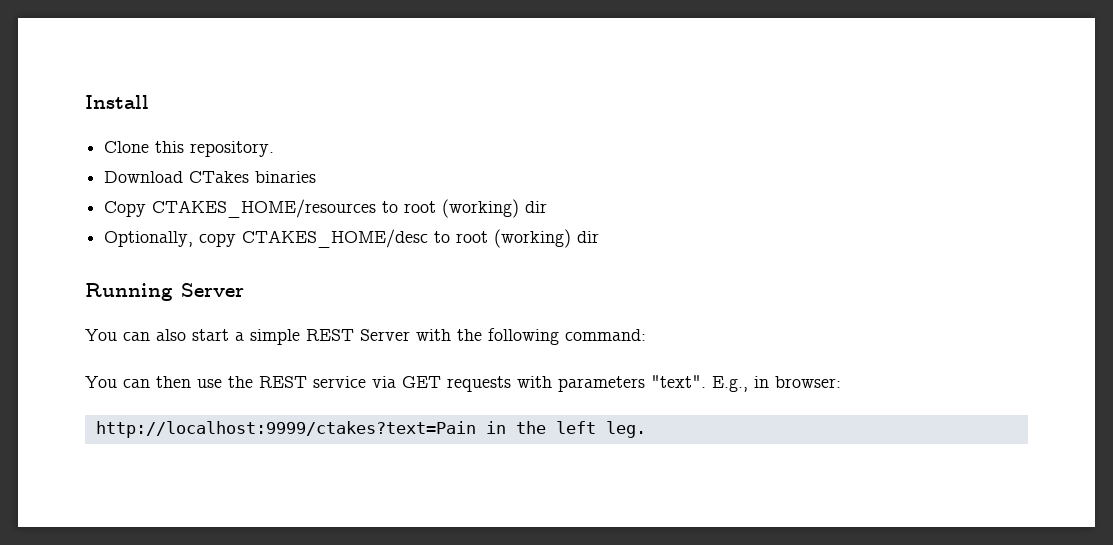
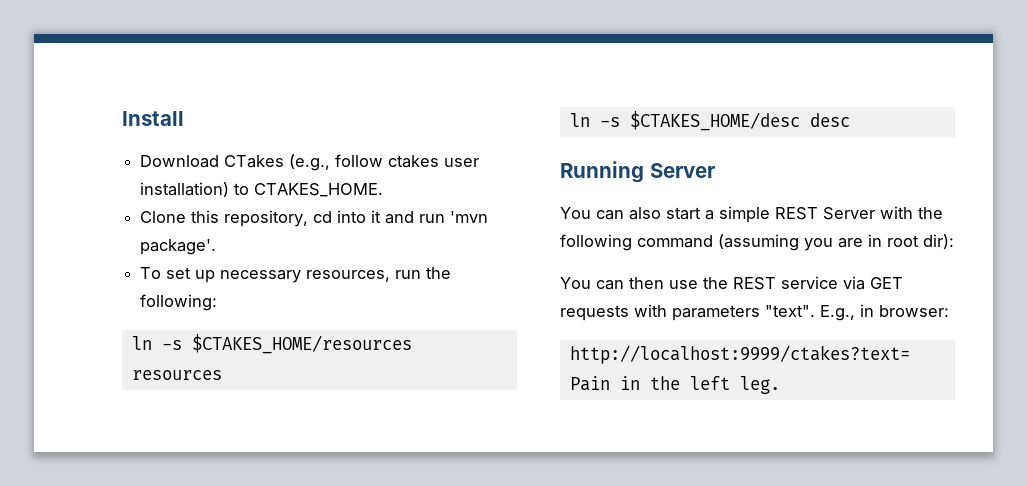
- Clone this repository.
- Download CTakes binaries
- Copy CTAKES_HOME/resources to root (working) dir
- Optionally, copy CTAKES_HOME/desc to root (working) dir
+ Download CTakes (e.g., follow ctakes user installation) to CTAKES_HOME.
+ Clone this repository, cd into it and run 'mvn package'.
+ To set up necessary resources, run the following:
+ ln -s $CTAKES_HOME/resources resources
+ ln -s $CTAKES_HOME/desc desc
- You can also start a simple REST Server with the following command:
+ You can also start a simple REST Server with the following command (assuming you are in root dir):

